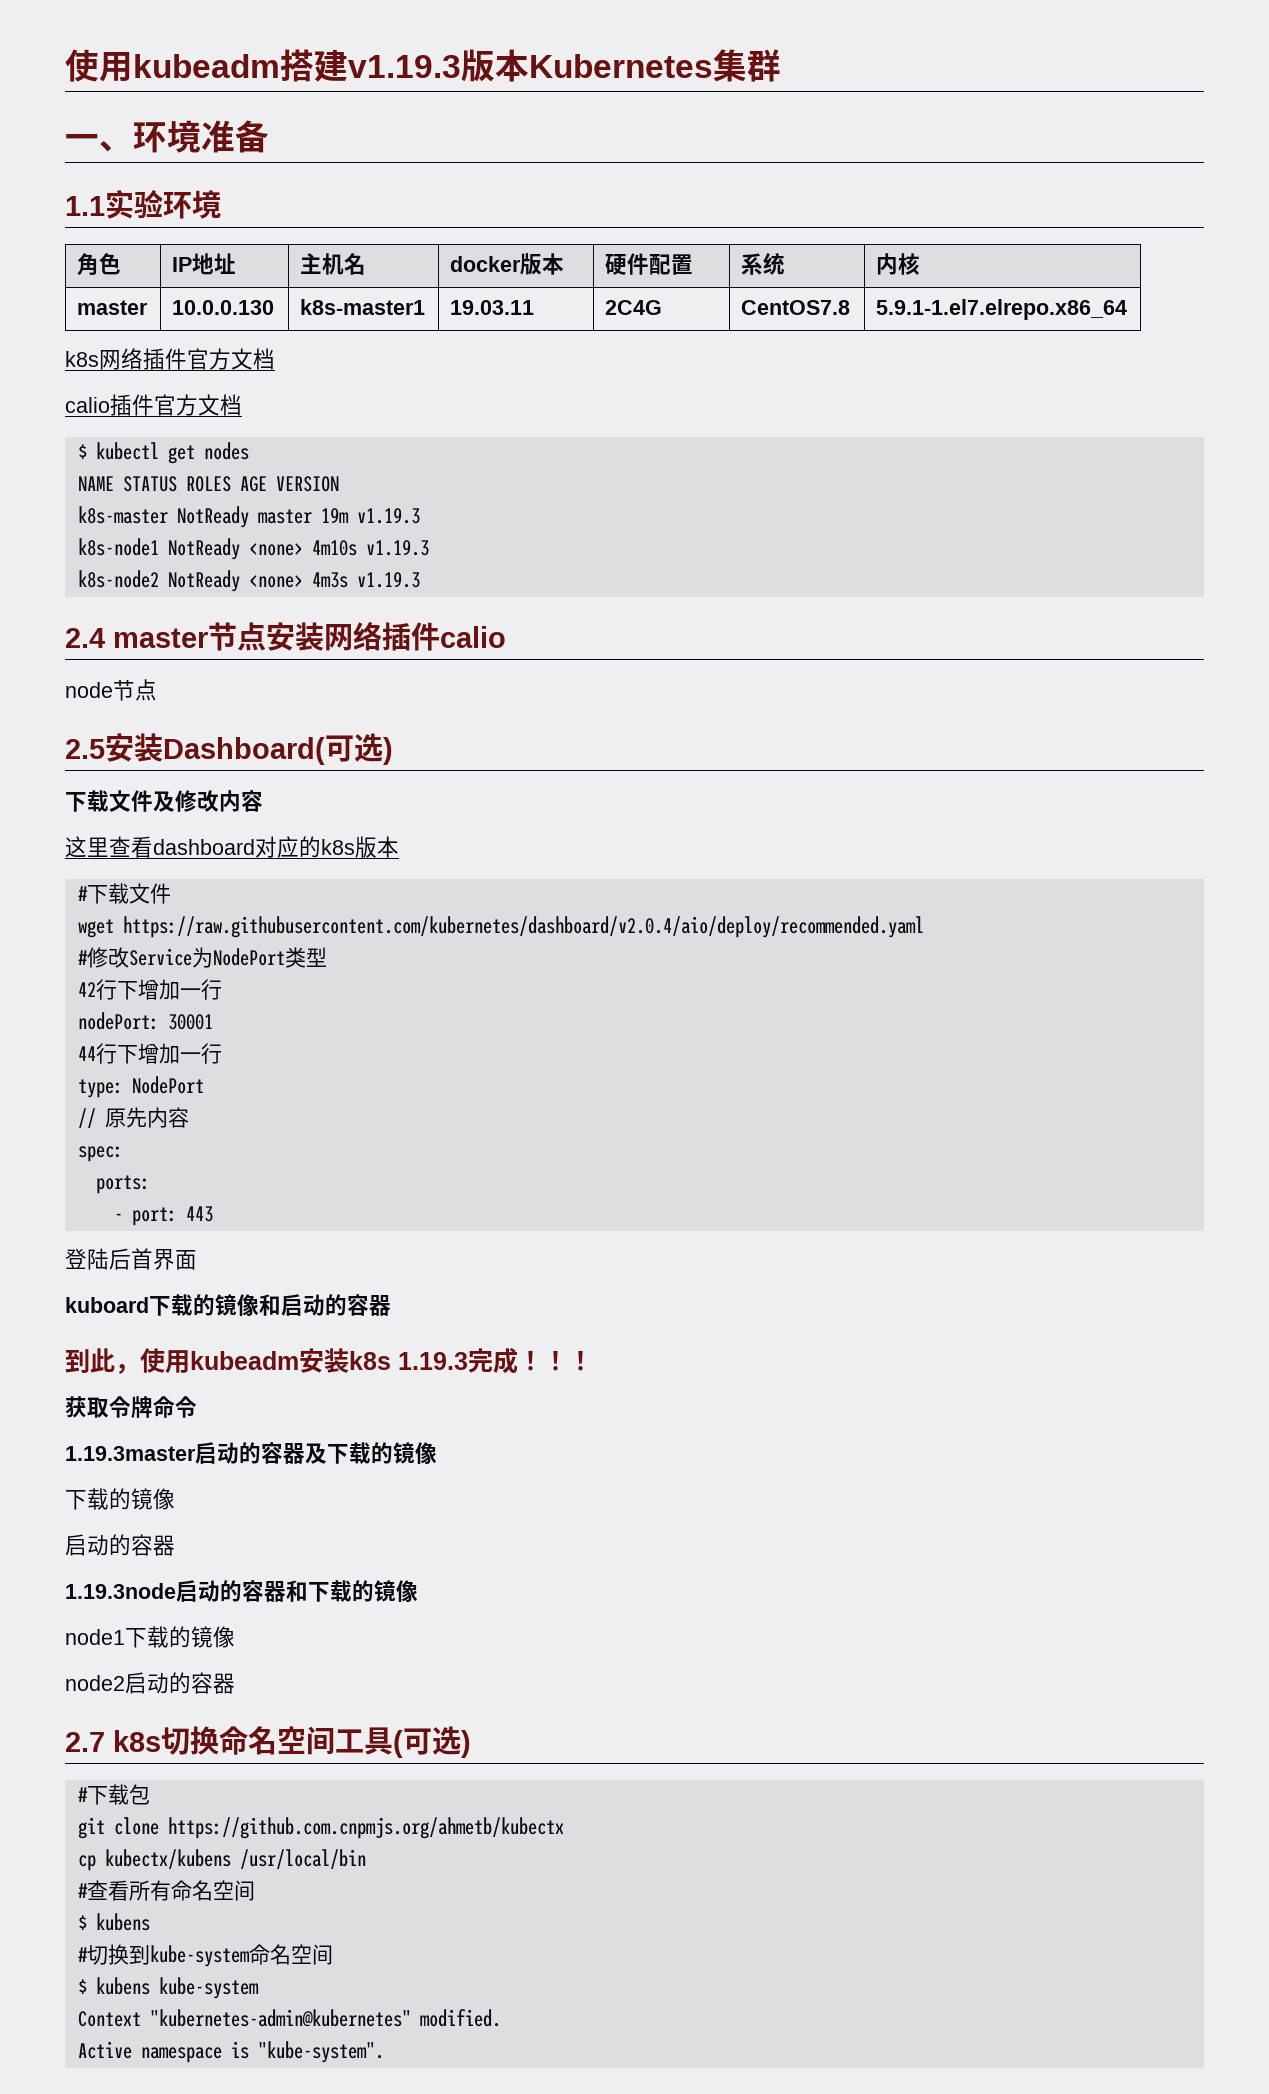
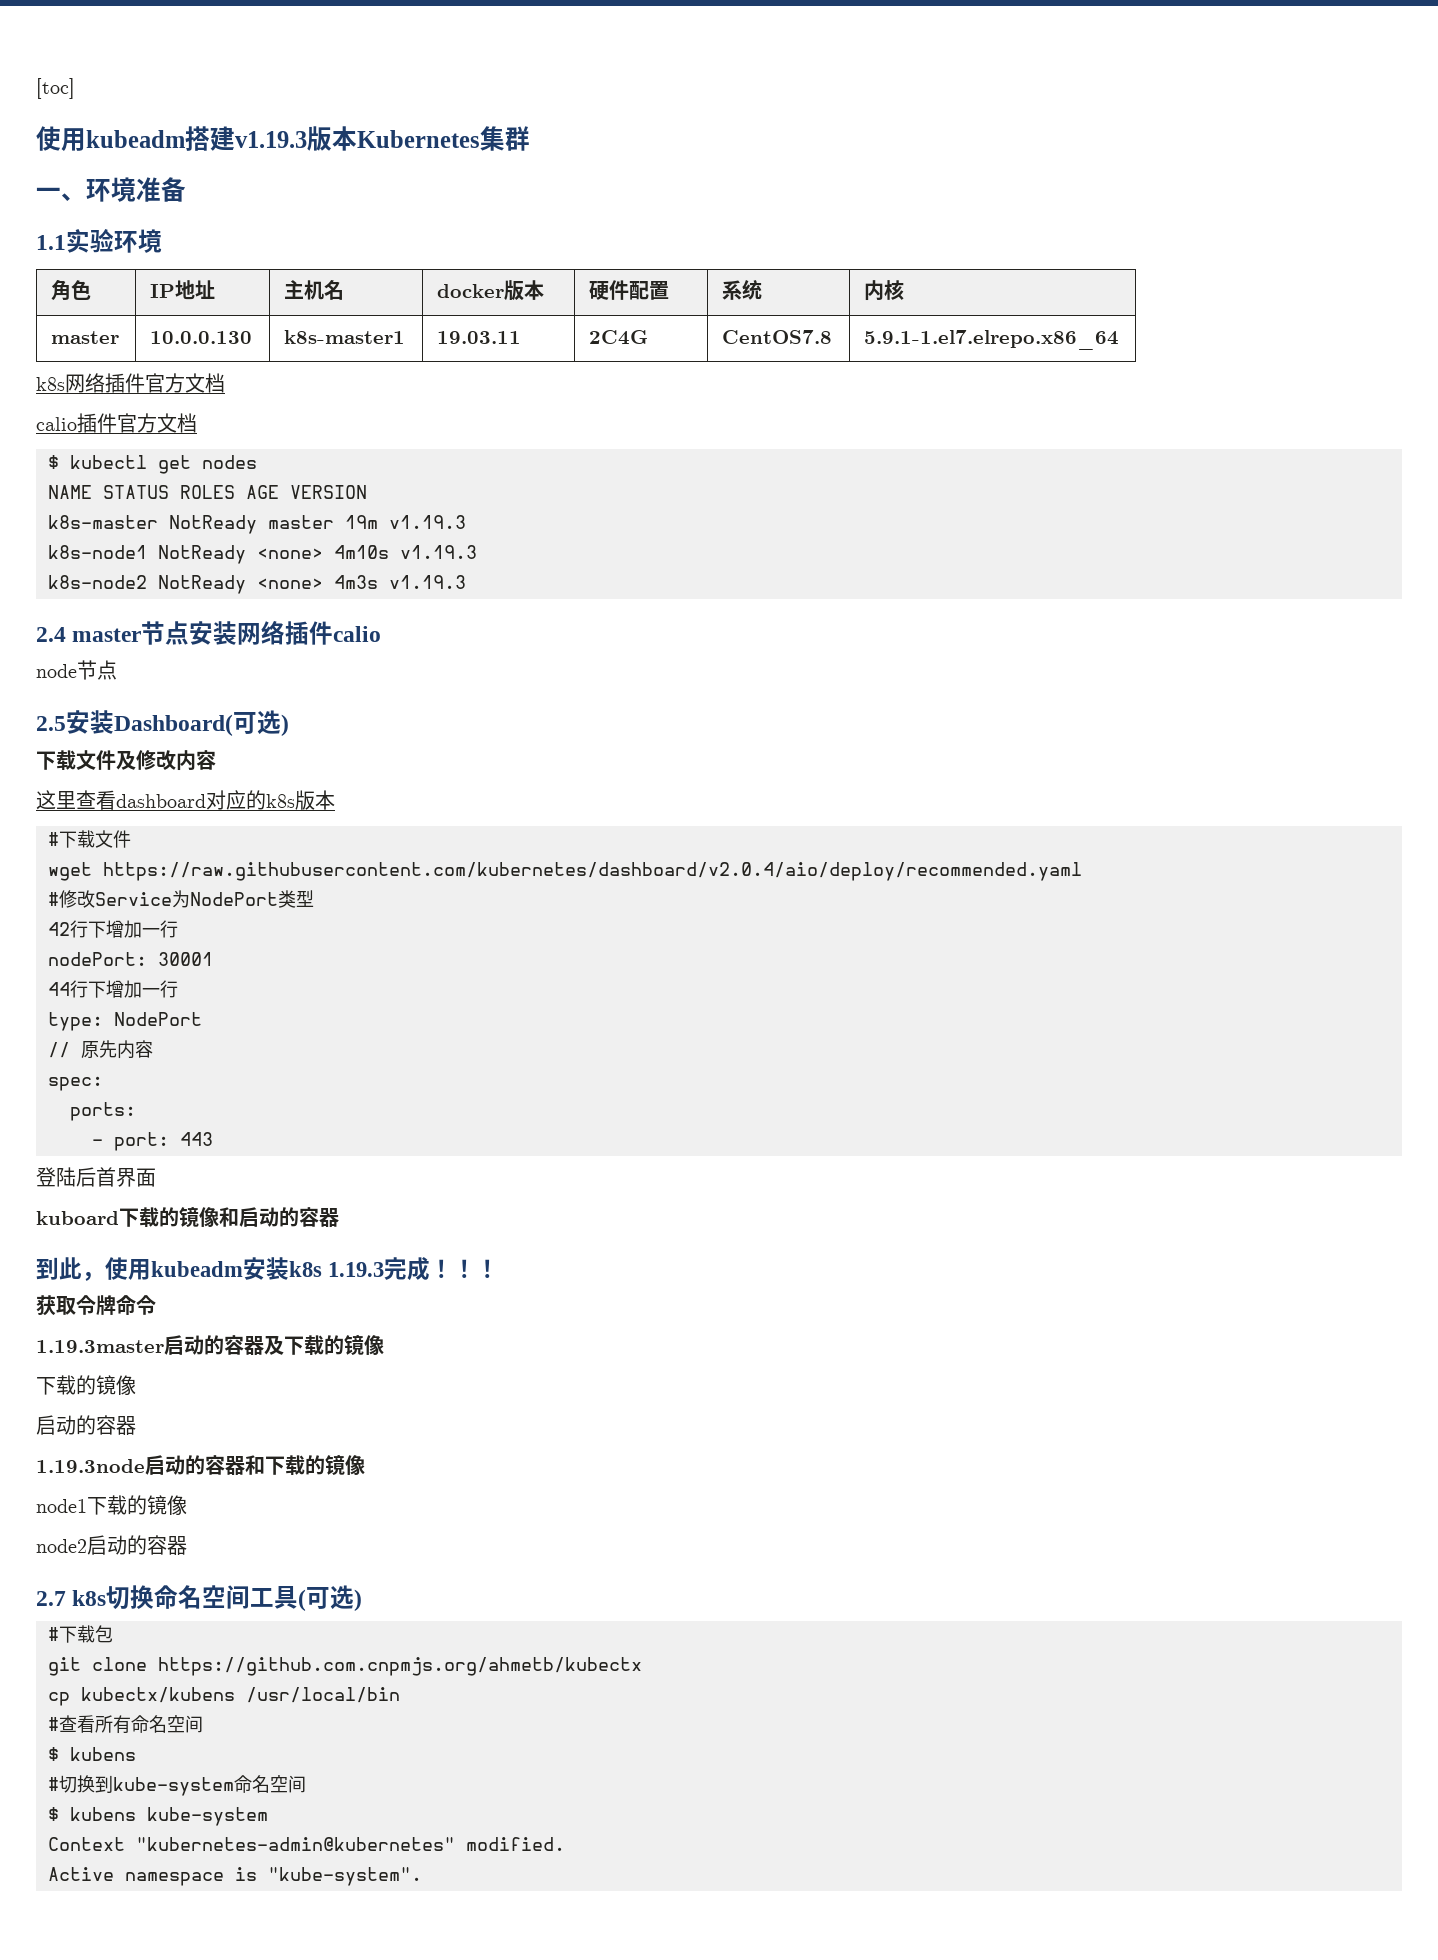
+ [toc]

